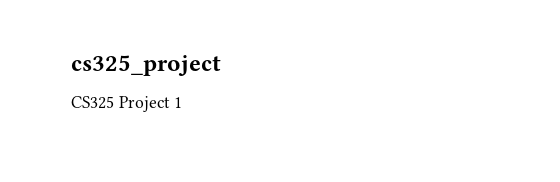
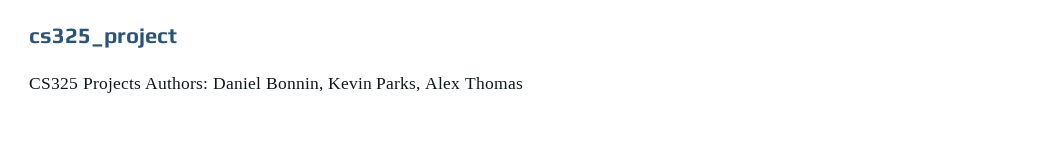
- CS325 Project 1
+ CS325 Projects Authors: Daniel Bonnin, Kevin Parks, Alex Thomas

